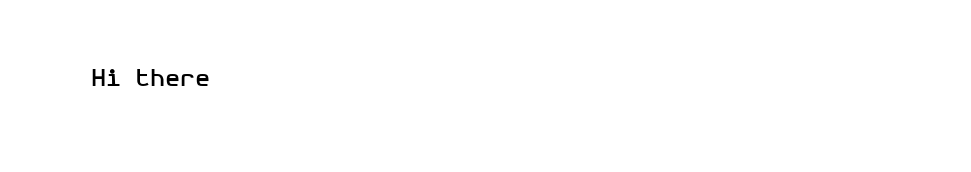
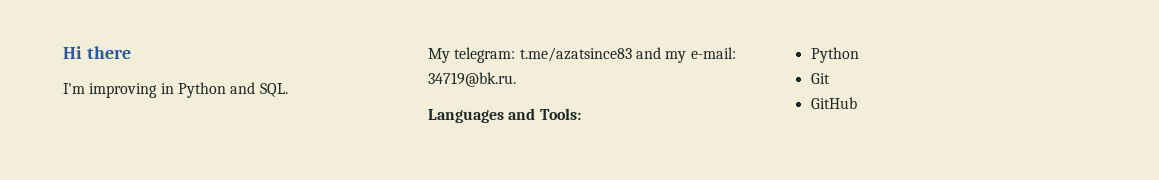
+ I'm improving in Python and SQL.
+ My telegram: t.me/azatsince83 and my e-mail: 34719@bk.ru.
+ Languages and Tools:
+ Python
+ Git
+ GitHub

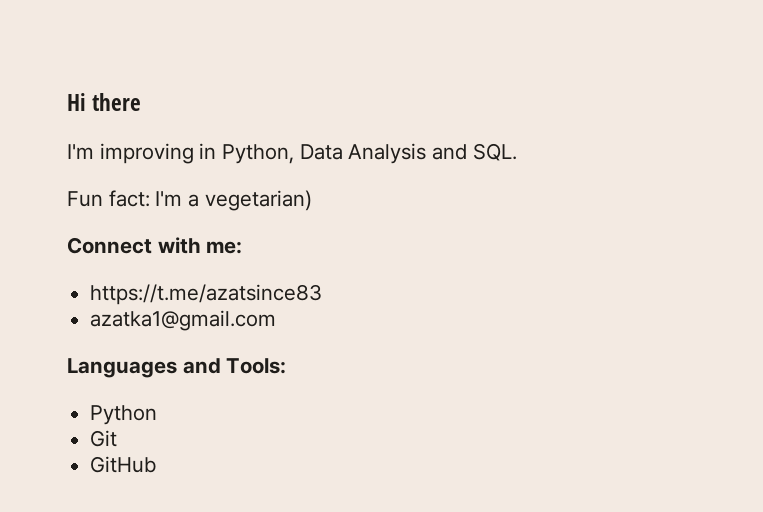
- I'm improving in Python and SQL.
+ I'm improving in Python, Data Analysis and SQL.
- My telegram: t.me/azatsince83 and my e-mail: 34719@bk.ru.
+ Fun fact: I'm a vegetarian)
+ Connect with me:
+ https://t.me/azatsince83
+ azatka1@gmail.com

